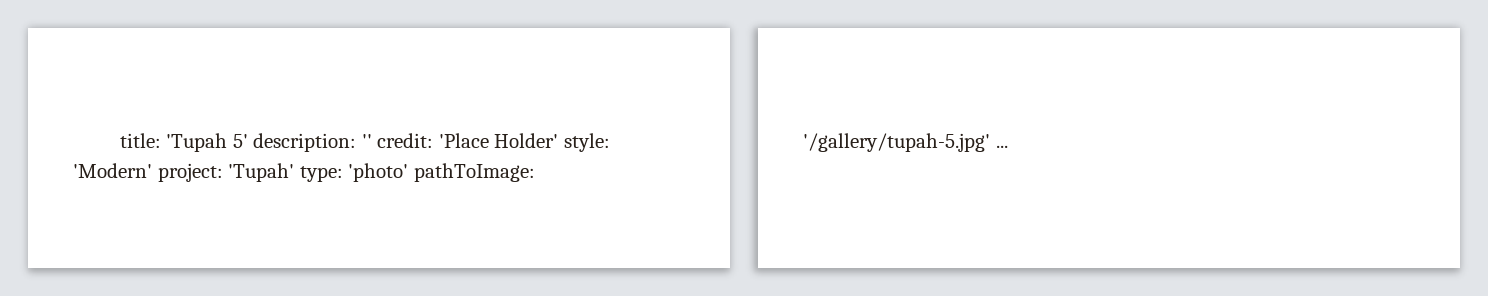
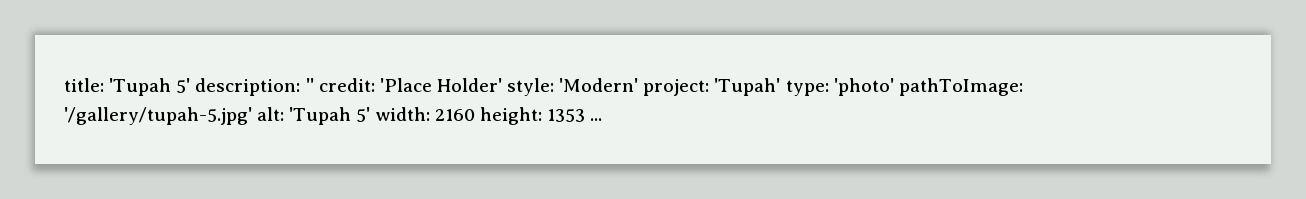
- title: 'Tupah 5' description: '' credit: 'Place Holder' style: 'Modern' project: 'Tupah' type: 'photo' pathToImage: '/gallery/tupah-5.jpg' ...
+ title: 'Tupah 5' description: '' credit: 'Place Holder' style: 'Modern' project: 'Tupah' type: 'photo' pathToImage: '/gallery/tupah-5.jpg' alt: 'Tupah 5' width: 2160 height: 1353 ...

